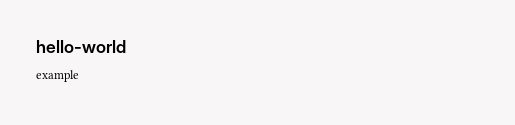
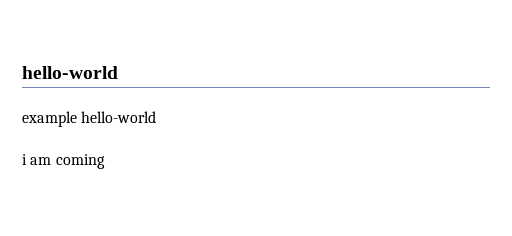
- example
+ example hello-world
+ i am coming

